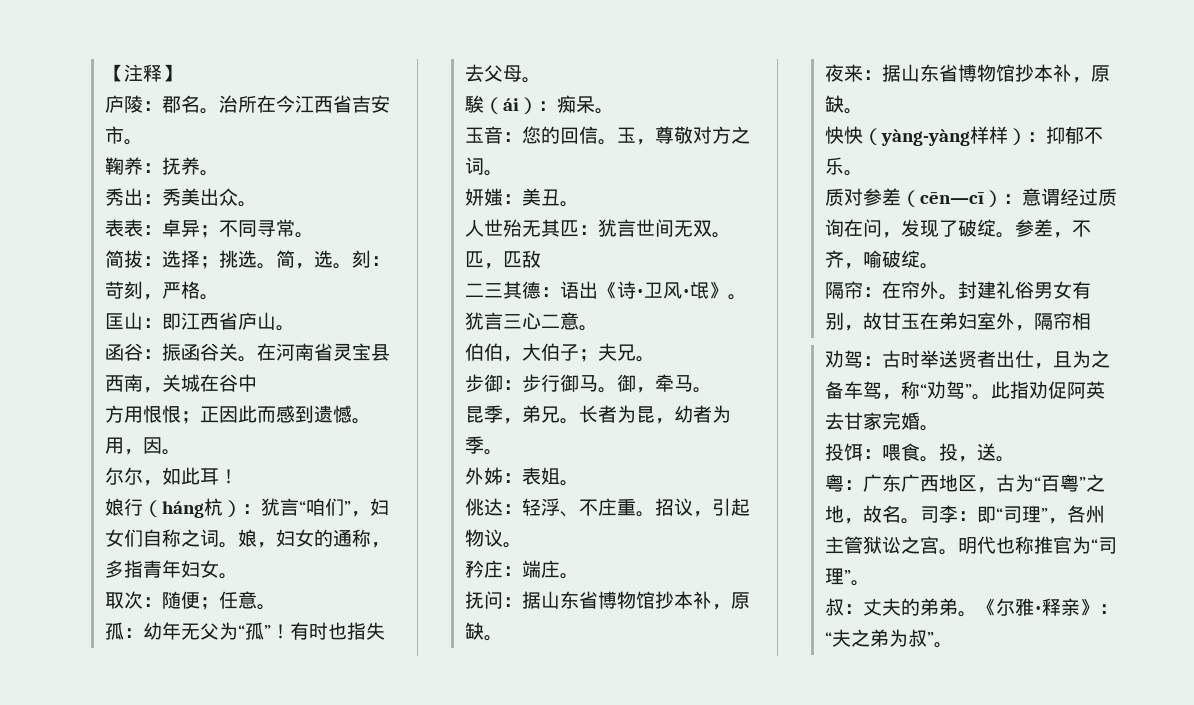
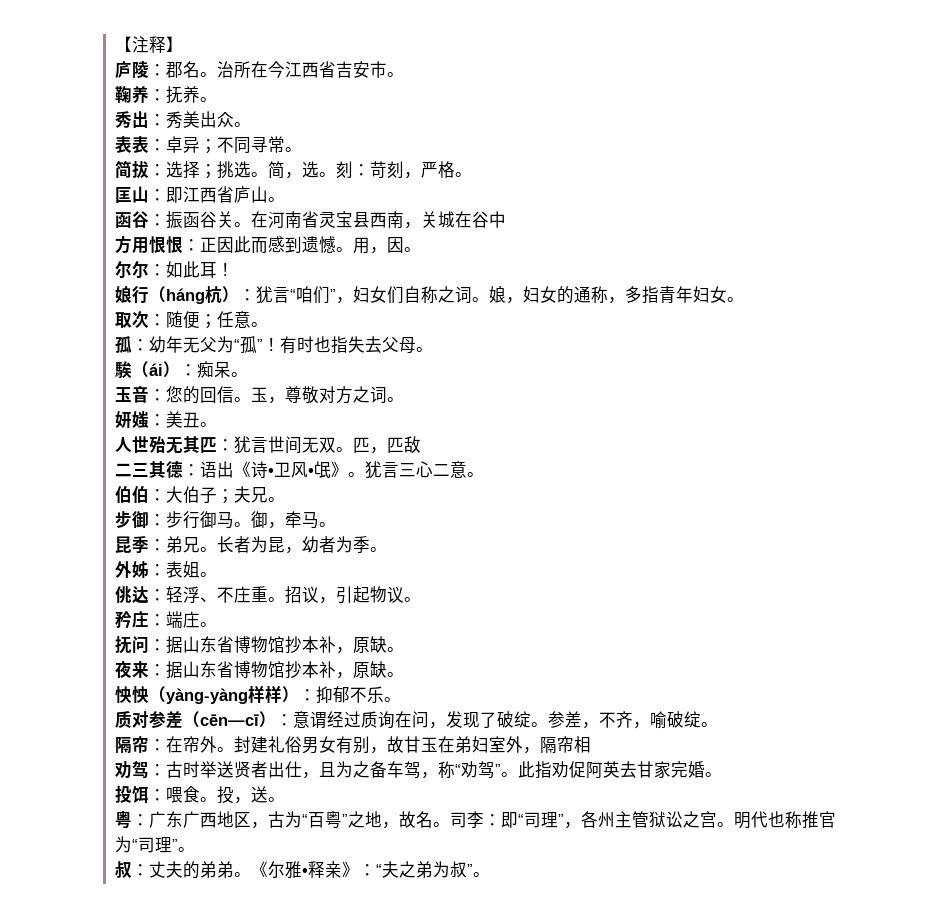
- 方用恨恨；正因此而感到遗憾。
+ 方用恨恨：正因此而感到遗憾。
- 尔尔，如此耳！
+ 尔尔：如此耳！
- 伯伯，大伯子；夫兄。
+ 伯伯：大伯子；夫兄。
- 昆季，弟兄。
+ 昆季：弟兄。

